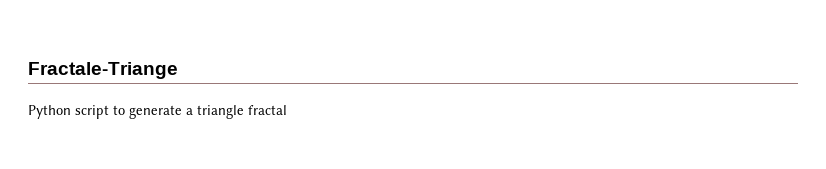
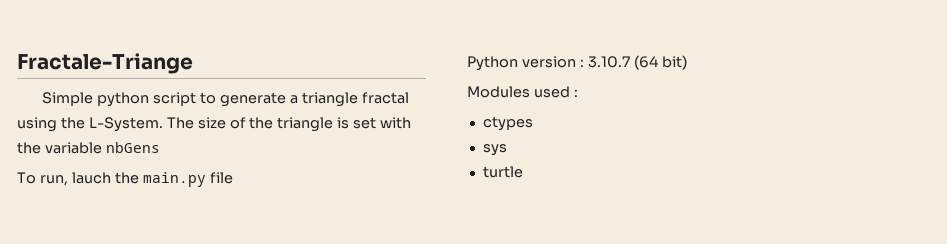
- Python script to generate a triangle fractal
+ Simple python script to generate a triangle fractal using the L-System. The size of the triangle is set with the variable nbGens
+ To run, lauch the main.py file
+ Python version : 3.10.7 (64 bit)
+ Modules used :
+ ctypes
+ sys
+ turtle

